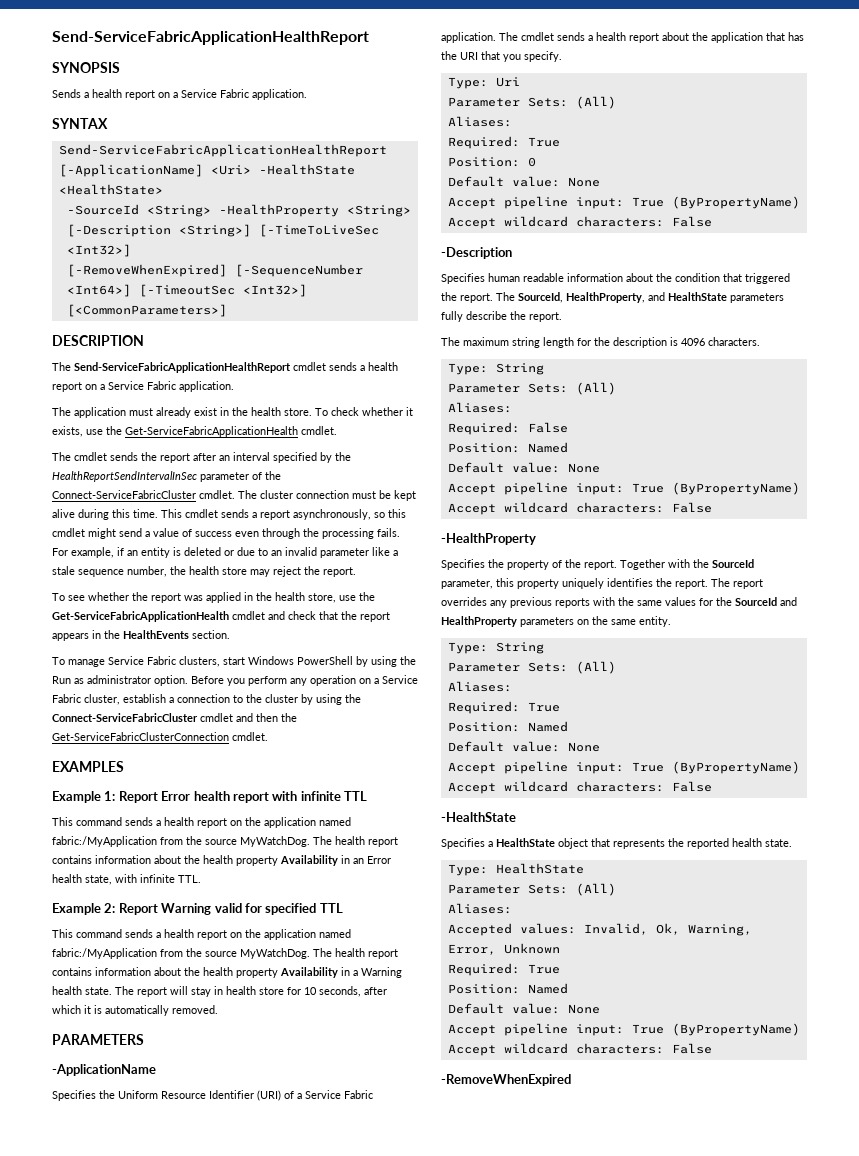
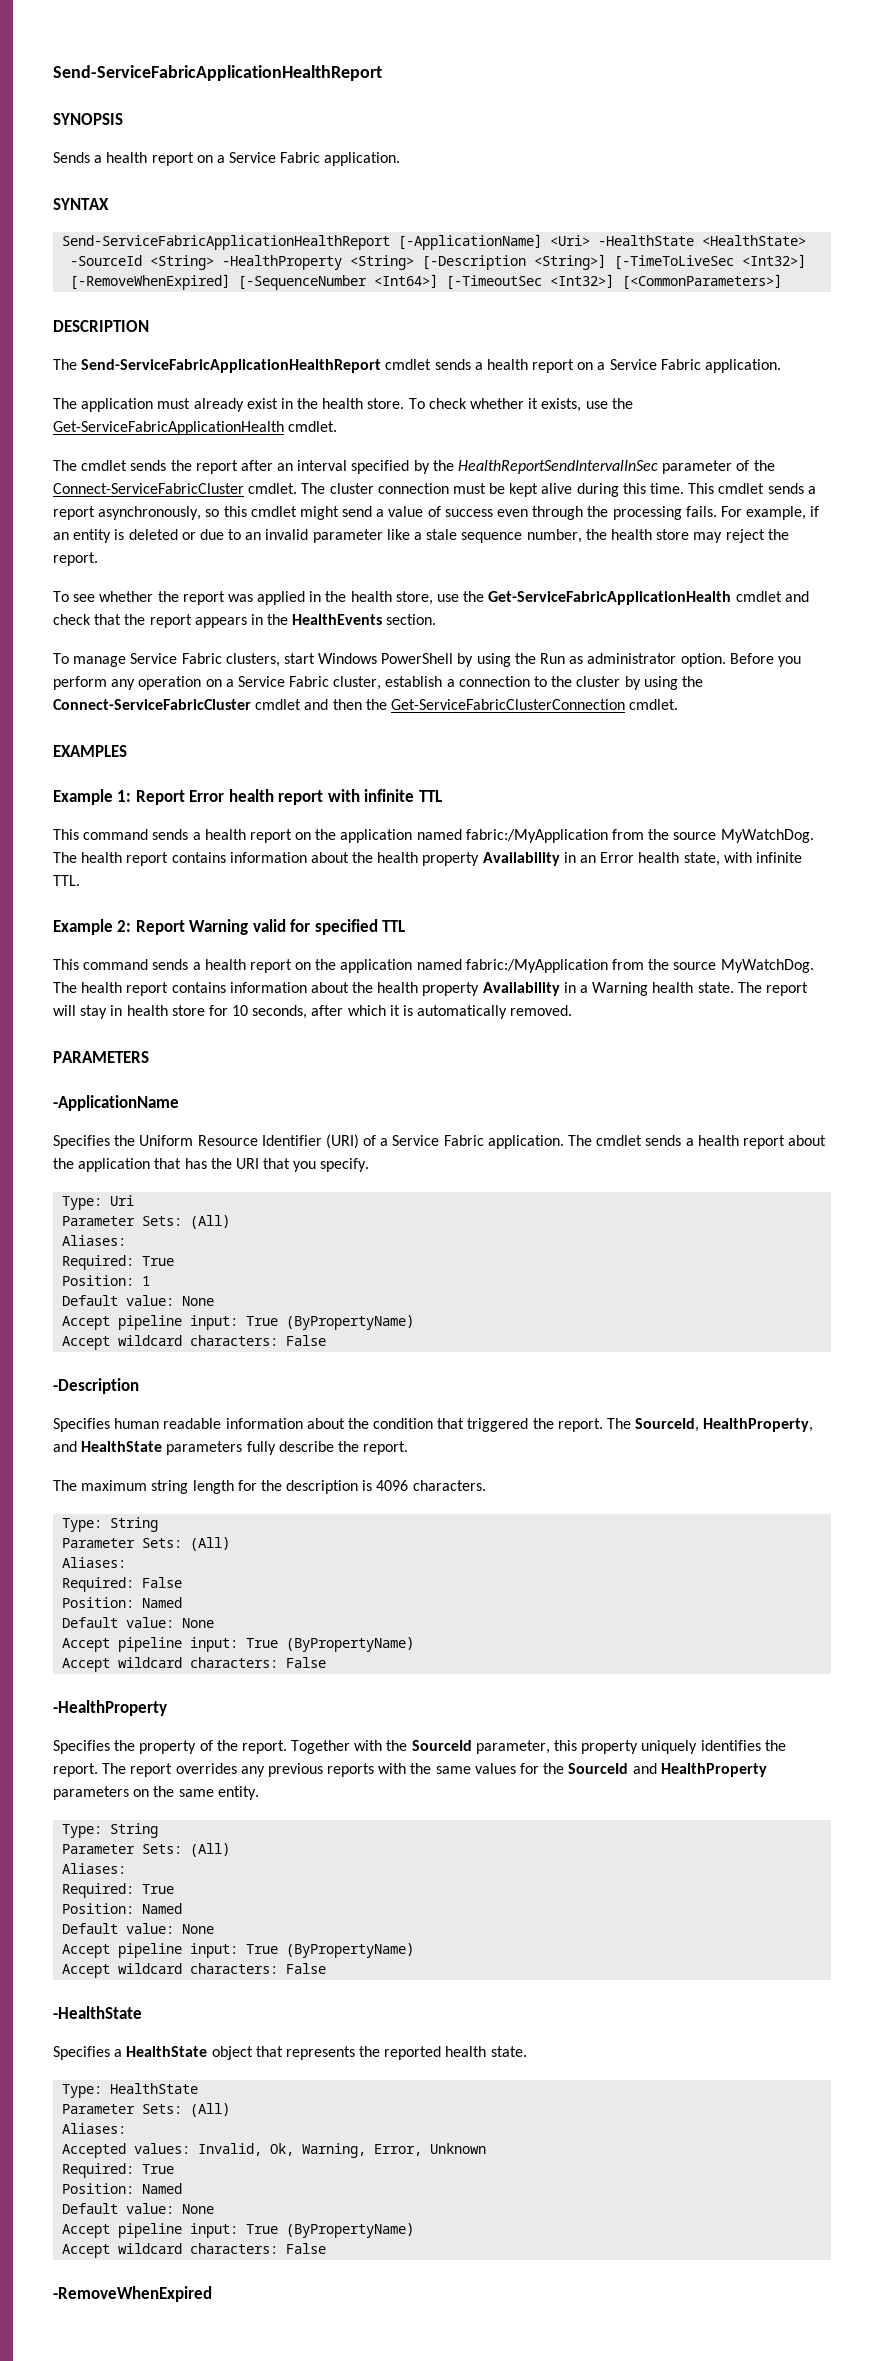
- Position: 0
+ Position: 1

